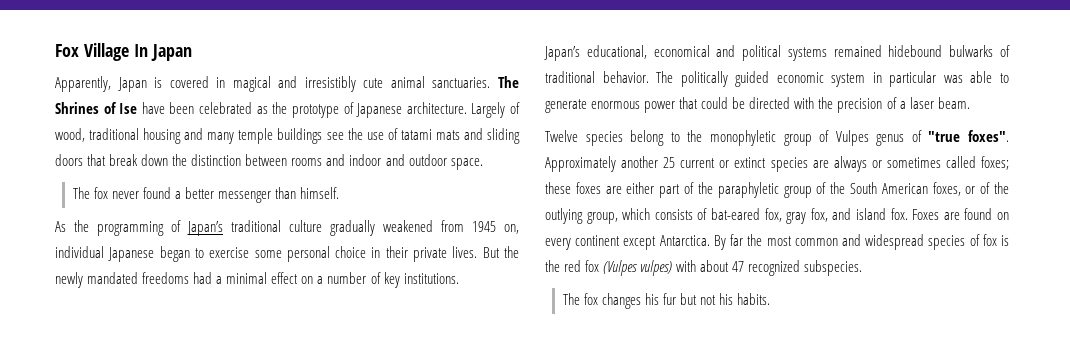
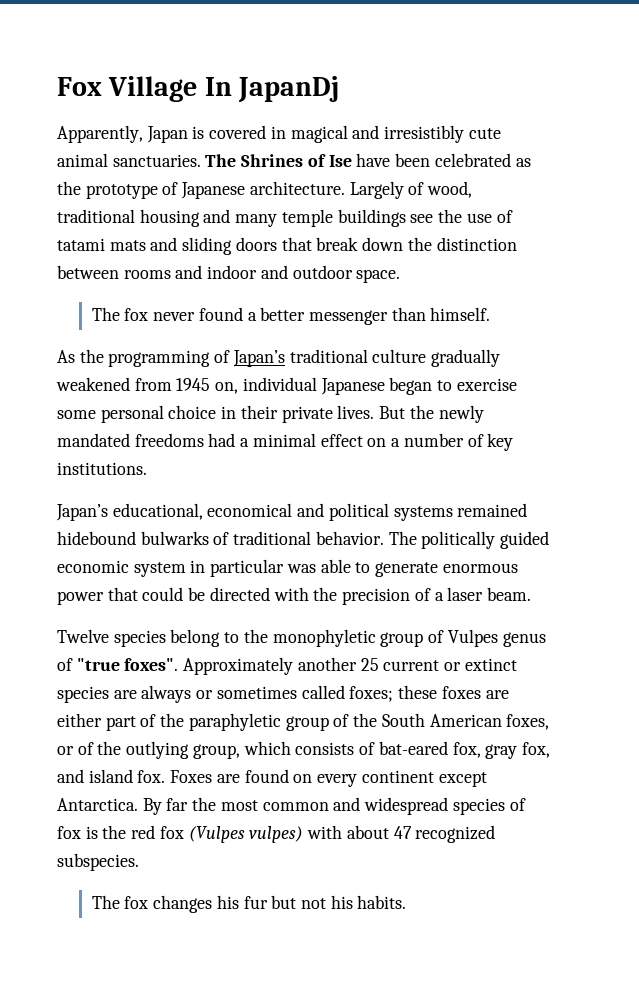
- Fox Village In Japan
+ Fox Village In JapanDj

